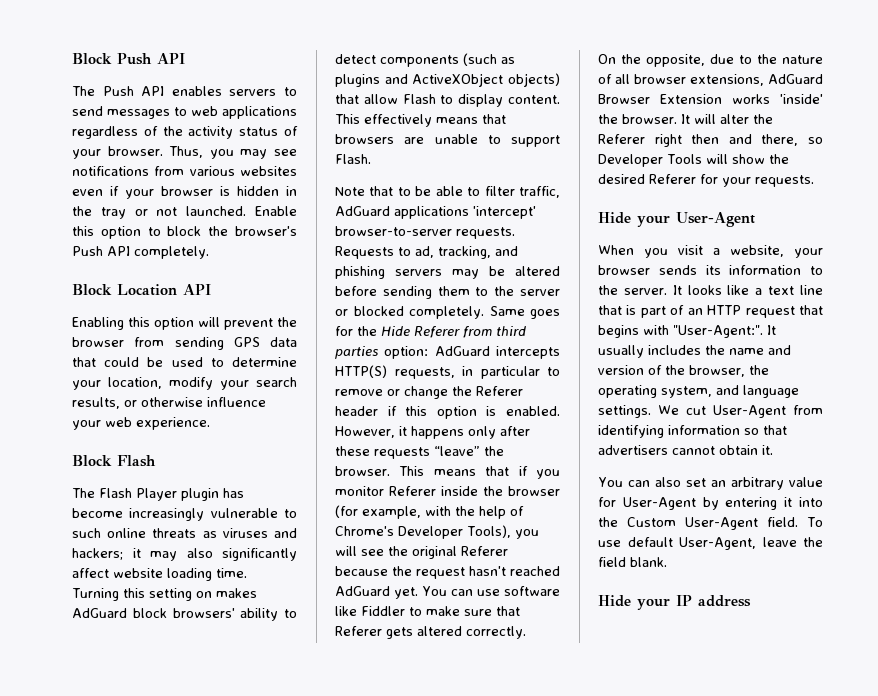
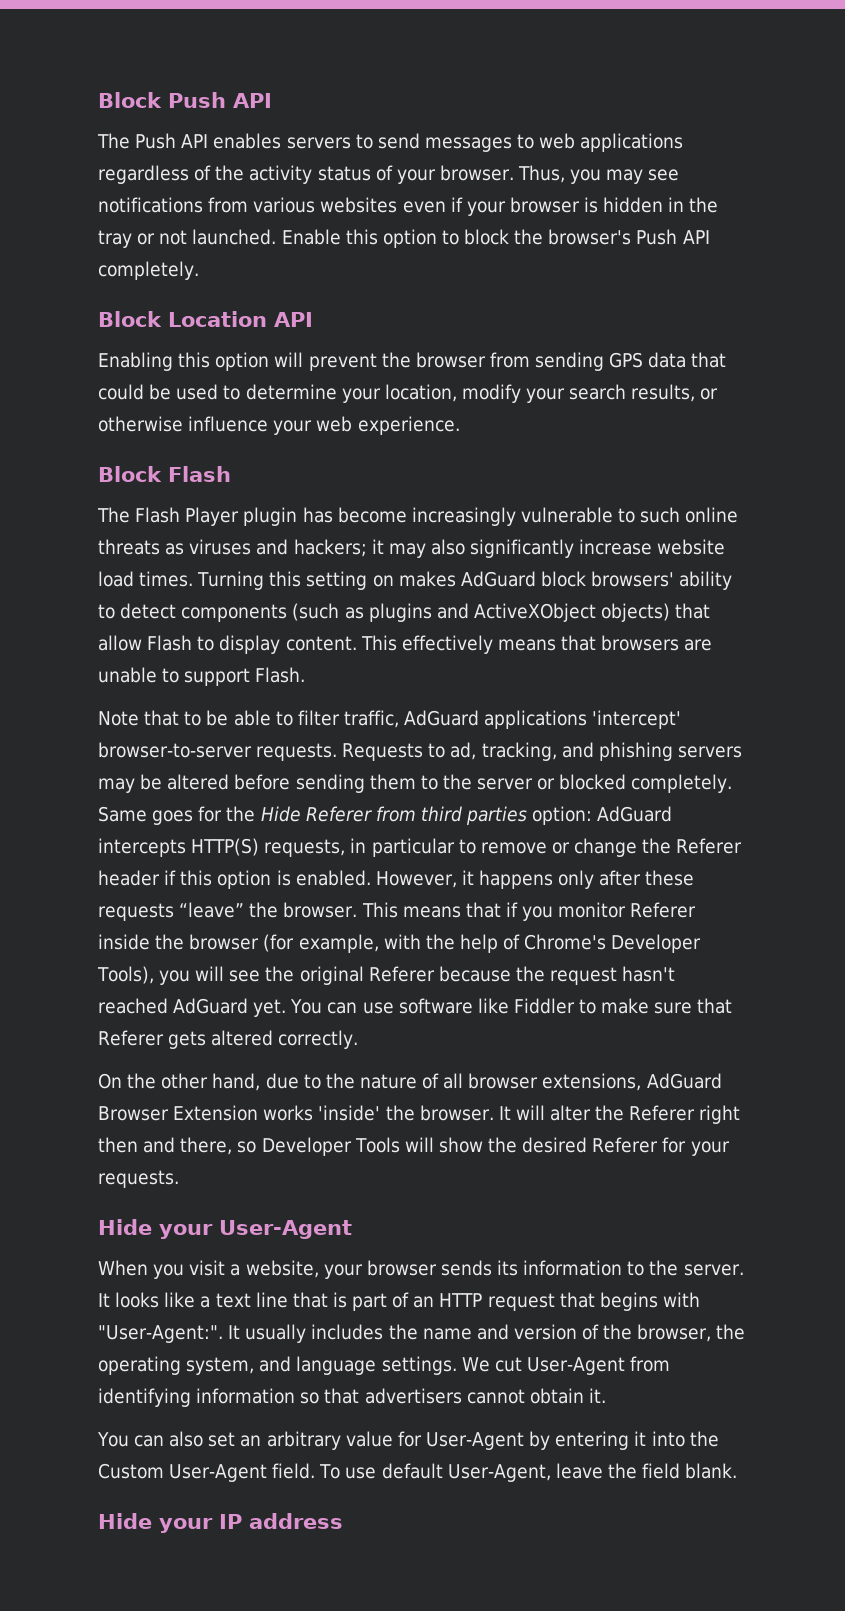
- The Flash Player plugin has become increasingly vulnerable to such online threats as viruses and hackers; it may also significantly affect website loading time.
+ The Flash Player plugin has become increasingly vulnerable to such online threats as viruses and hackers; it may also significantly increase website load times.
- On the opposite, due to the nature of all browser extensions, AdGuard Browser Extension works 'inside' the browser.
+ On the other hand, due to the nature of all browser extensions, AdGuard Browser Extension works 'inside' the browser.

